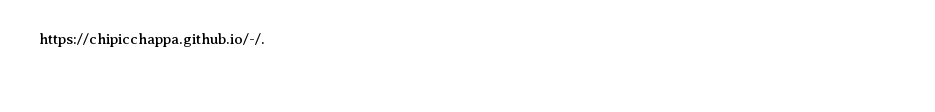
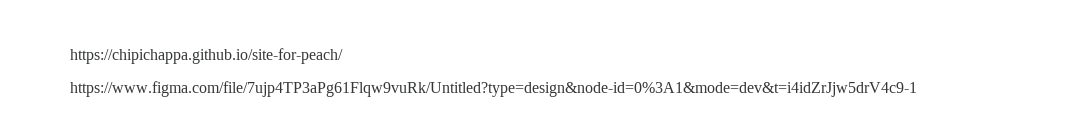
- https://chipicchappa.github.io/-/.
+ https://chipichappa.github.io/site-for-peach/
+ https://www.figma.com/file/7ujp4TP3aPg61Flqw9vuRk/Untitled?type=design&node-id=0%3A1&mode=dev&t=i4idZrJjw5drV4c9-1

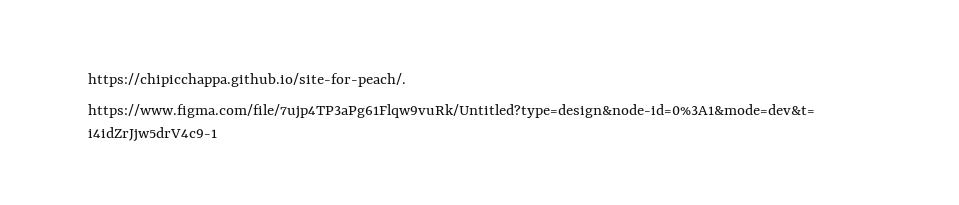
- https://chipichappa.github.io/site-for-peach/
+ https://chipicchappa.github.io/site-for-peach/.

